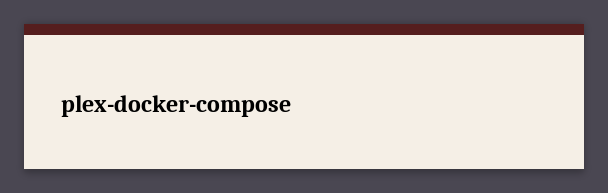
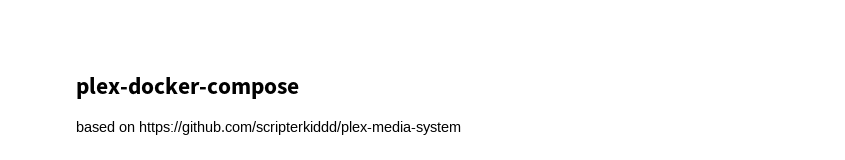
+ based on https://github.com/scripterkiddd/plex-media-system

